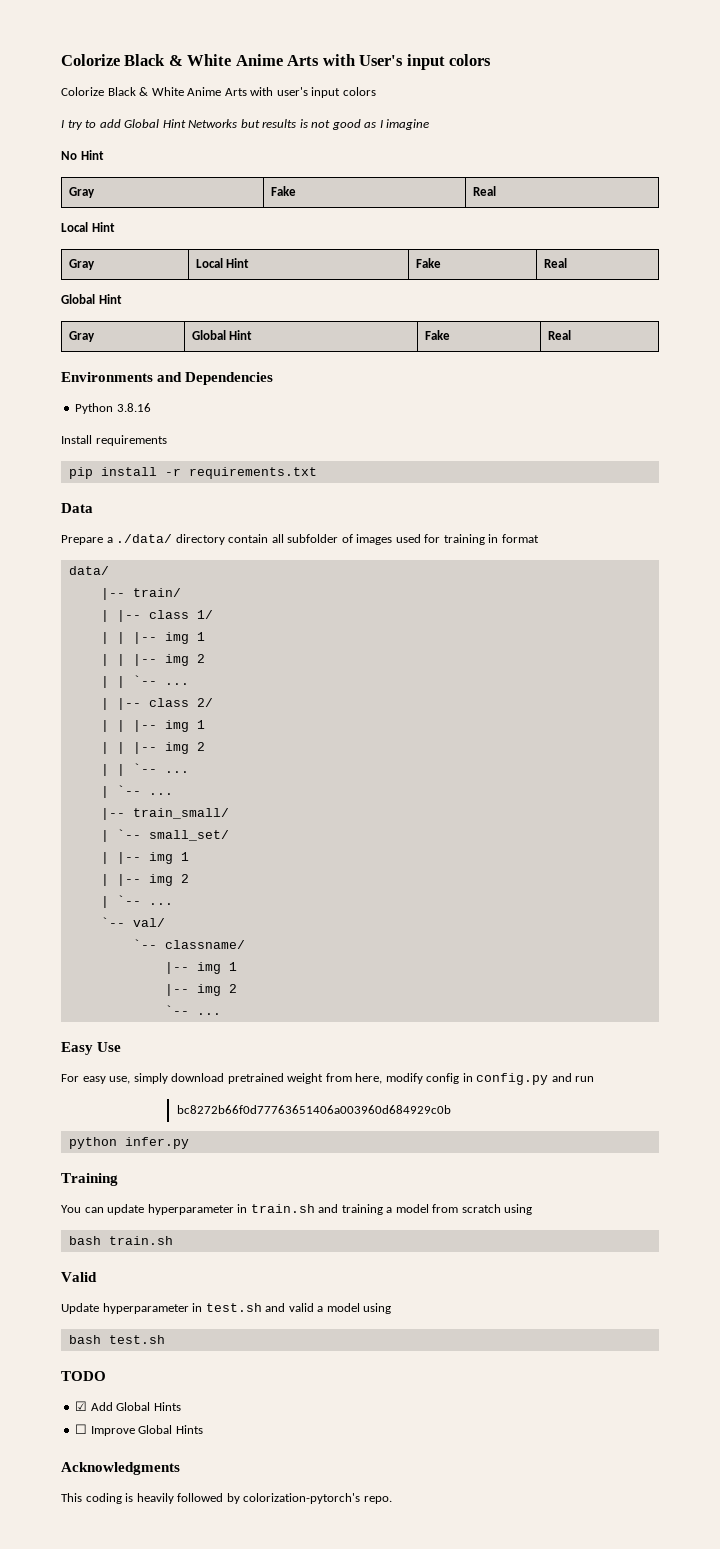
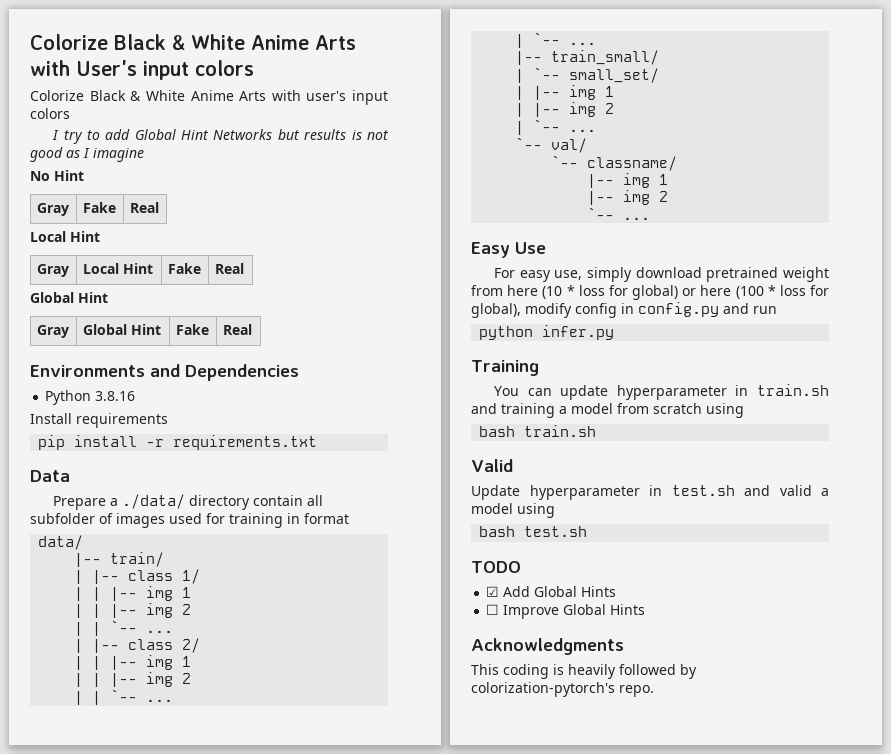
- For easy use, simply download pretrained weight from here, modify config in config.py and run
+ For easy use, simply download pretrained weight from here (10 * loss for global) or here (100 * loss for global), modify config in config.py and run
- bc8272b66f0d77763651406a003960d684929c0b

